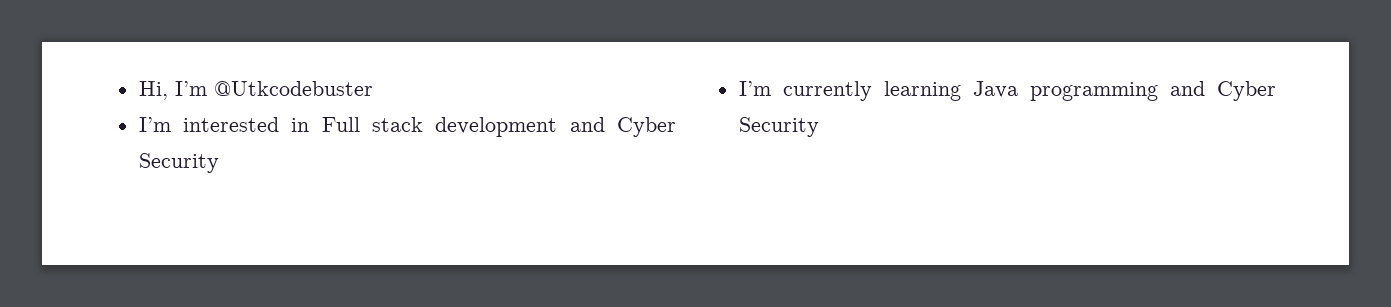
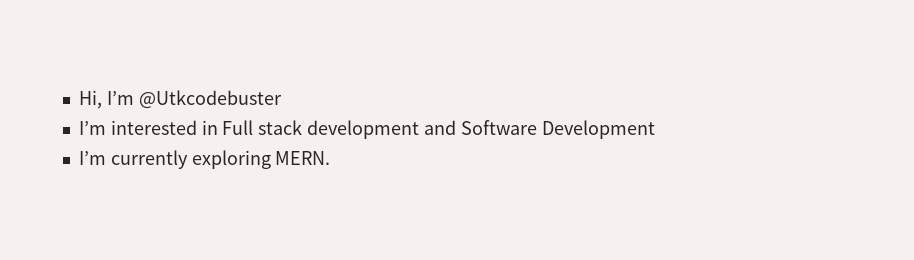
- I’m interested in Full stack development and Cyber Security
+ I’m interested in Full stack development and Software Development
- I’m currently learning Java programming and Cyber Security
+ I’m currently exploring MERN.

